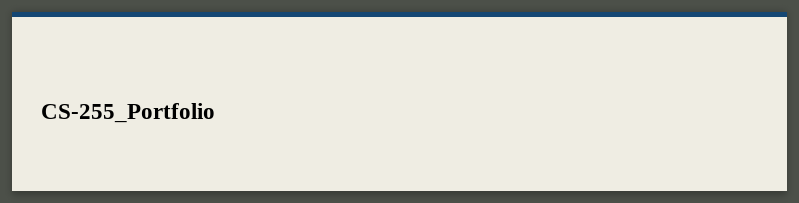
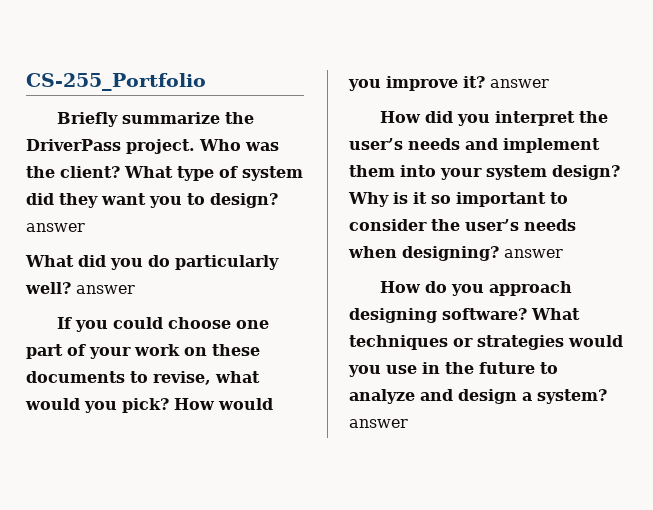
+ Briefly summarize the DriverPass project. Who was the client? What type of system did they want you to design? answer
+ What did you do particularly well? answer
+ If you could choose one part of your work on these documents to revise, what would you pick? How would you improve it? answer
+ How did you interpret the user’s needs and implement them into your system design? Why is it so important to consider the user’s needs when designing? answer
+ How do you approach designing software? What techniques or strategies would you use in the future to analyze and design a system? answer

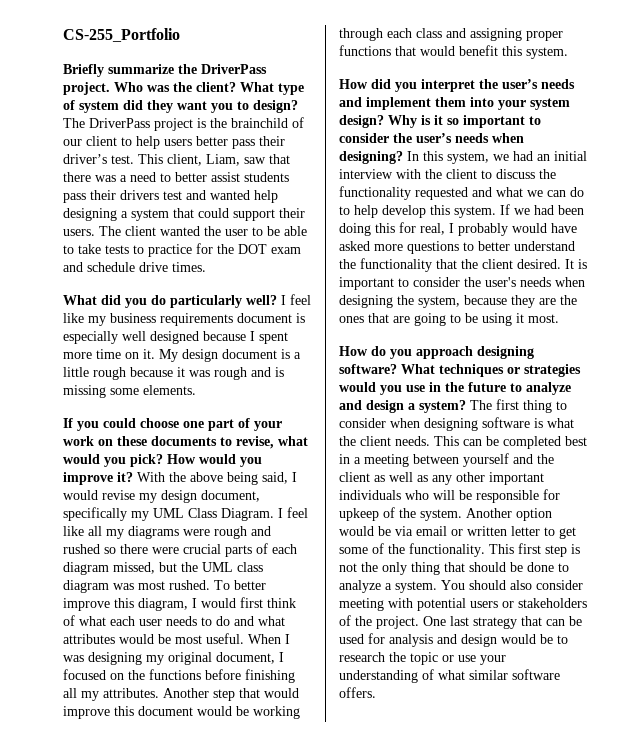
- What type of system did they want you to design? answer
+ What type of system did they want you to design? The DriverPass project is the brainchild of our client to help users better pass their driver’s test. This client, Liam, saw that there was a need to better assist students pass their drivers test and wanted help designing a system that could support their users. The client wanted the user to be able to take tests to practice for the DOT exam and schedule drive times.
- What did you do particularly well? answer
+ What did you do particularly well? I feel like my business requirements document is especially well designed because I spent more time on it. My design document is a little rough because it was rough and is missing some elements.
- How would you improve it? answer
+ How would you improve it? With the above being said, I would revise my design document, specifically my UML Class Diagram. I feel like all my diagrams were rough and rushed so there were crucial parts of each diagram missed, but the UML class diagram was most rushed. To better improve this diagram, I would first think of what each user needs to do and what attributes would be most useful. When I was designing my original document, I focused on the functions before finishing all my attributes. Another step that would improve this document would be working through each class and assigning proper functions that would benefit this system.
- Why is it so important to consider the user’s needs when designing? answer
+ Why is it so important to consider the user’s needs when designing? In this system, we had an initial interview with the client to discuss the functionality requested and what we can do to help develop this system. If we had been doing this for real, I probably would have asked more questions to better understand the functionality that the client desired. It is important to consider the user's needs when designing the system, because they are the ones that are going to be using it most.
- What techniques or strategies would you use in the future to analyze and design a system? answer
+ What techniques or strategies would you use in the future to analyze and design a system? The first thing to consider when designing software is what the client needs. This can be completed best in a meeting between yourself and the client as well as any other important individuals who will be responsible for upkeep of the system. Another option would be via email or written letter to get some of the functionality. This first step is not the only thing that should be done to analyze a system. You should also consider meeting with potential users or stakeholders of the project. One last strategy that can be used for analysis and design would be to research the topic or use your understanding of what similar software offers.

